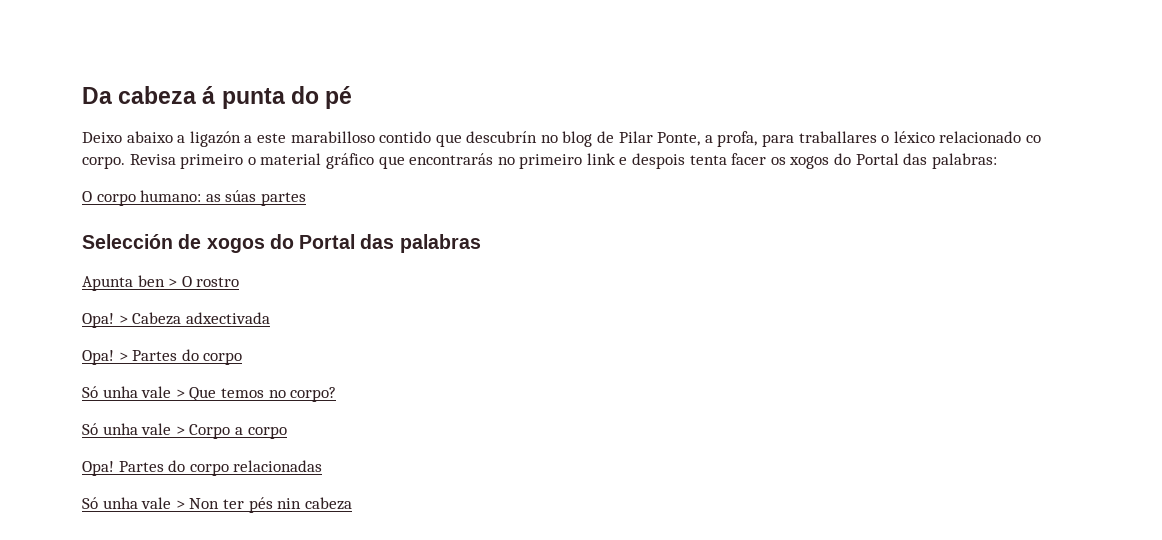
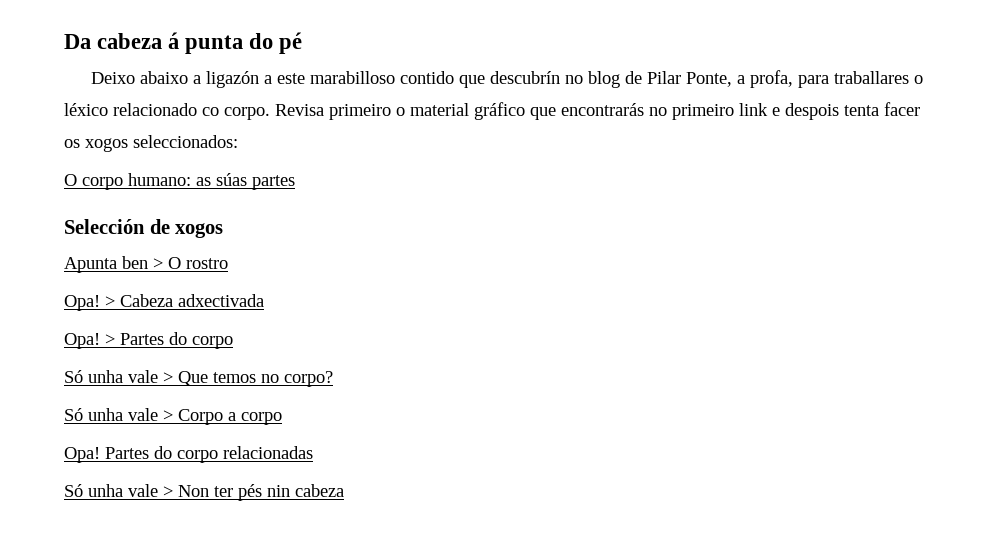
- Revisa primeiro o material gráfico que encontrarás no primeiro link e despois tenta facer os xogos do Portal das palabras:
+ Revisa primeiro o material gráfico que encontrarás no primeiro link e despois tenta facer os xogos seleccionados:
- Selección de xogos do Portal das palabras
+ Selección de xogos

